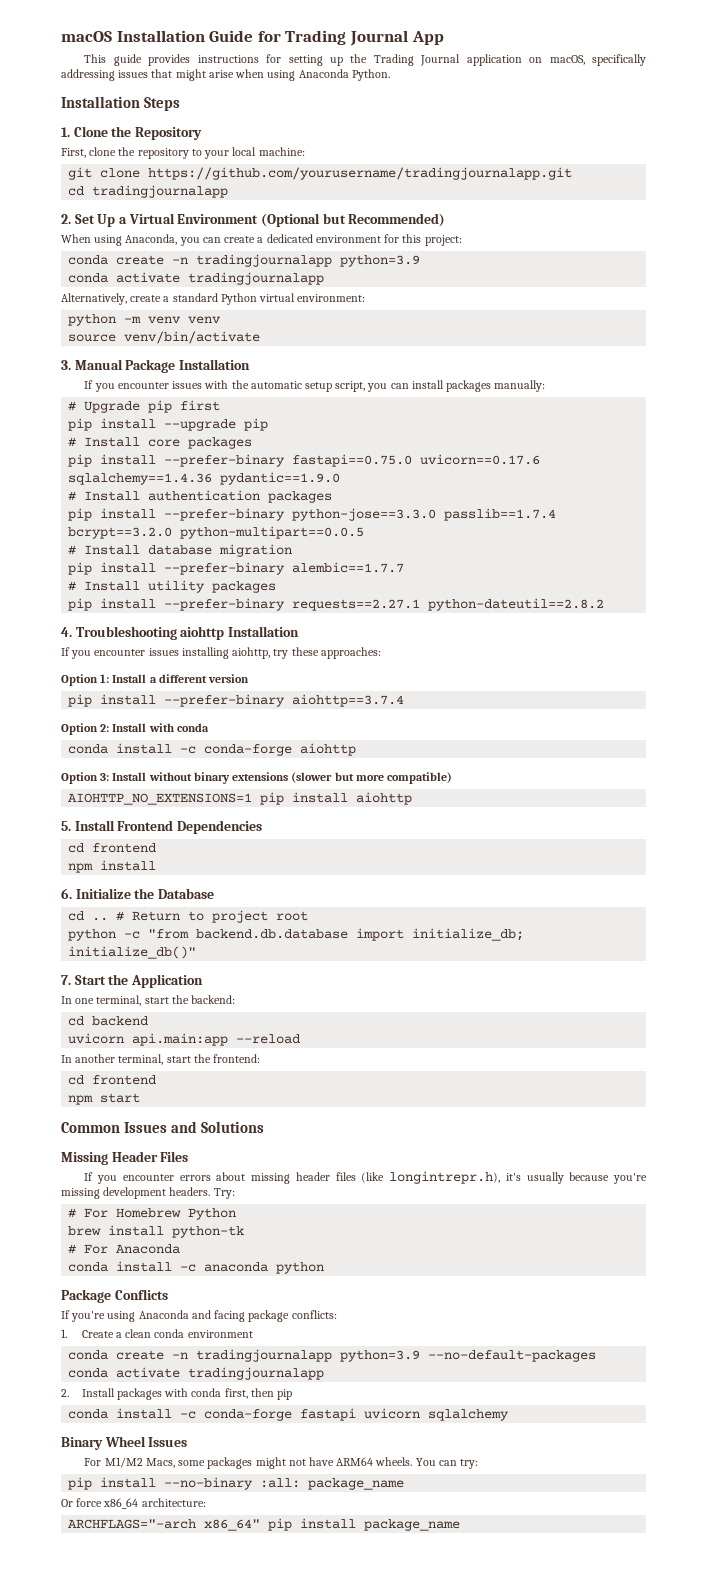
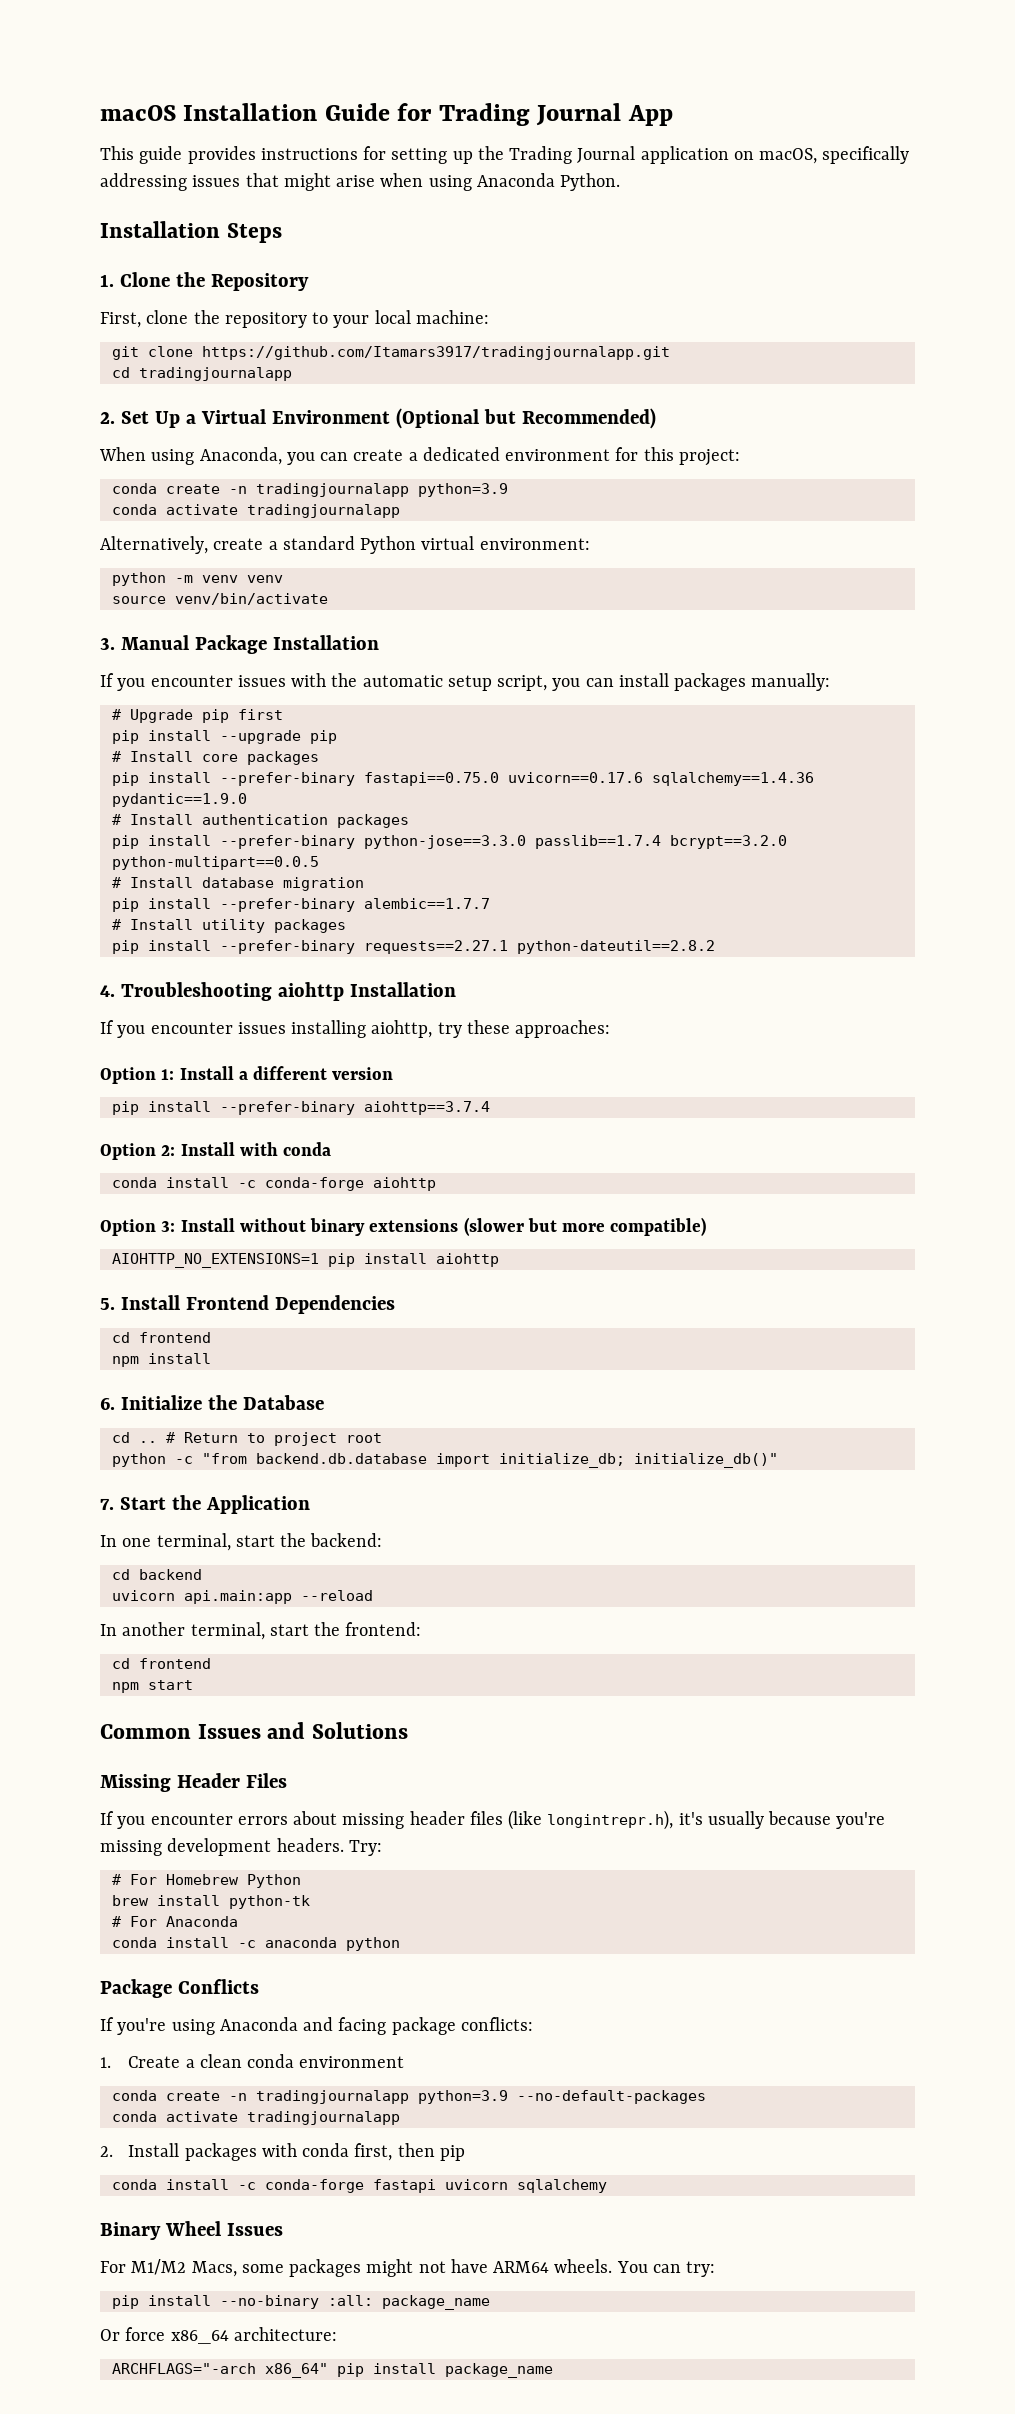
- git clone https://github.com/yourusername/tradingjournalapp.git
+ git clone https://github.com/Itamars3917/tradingjournalapp.git

